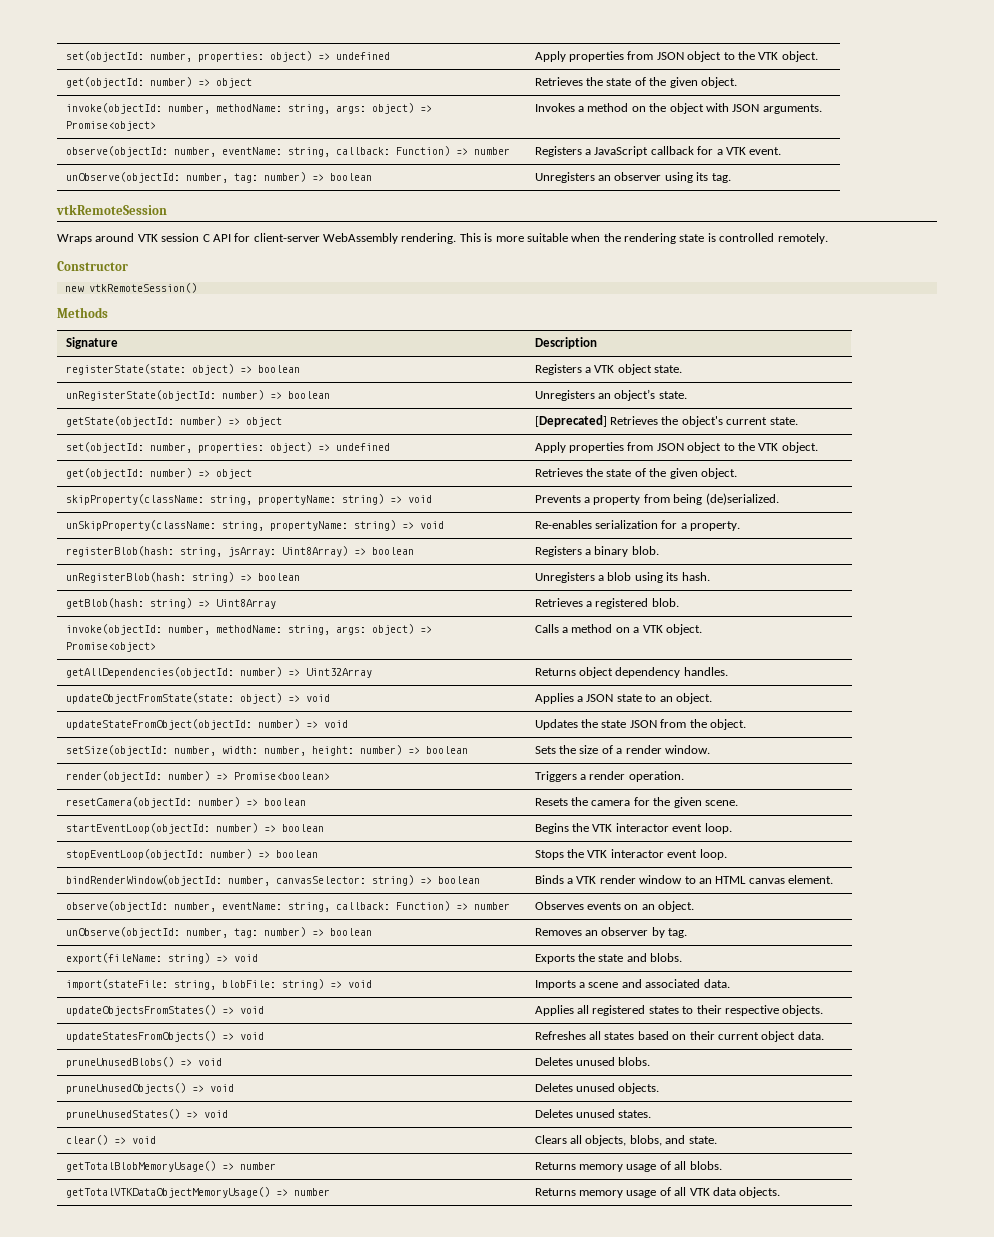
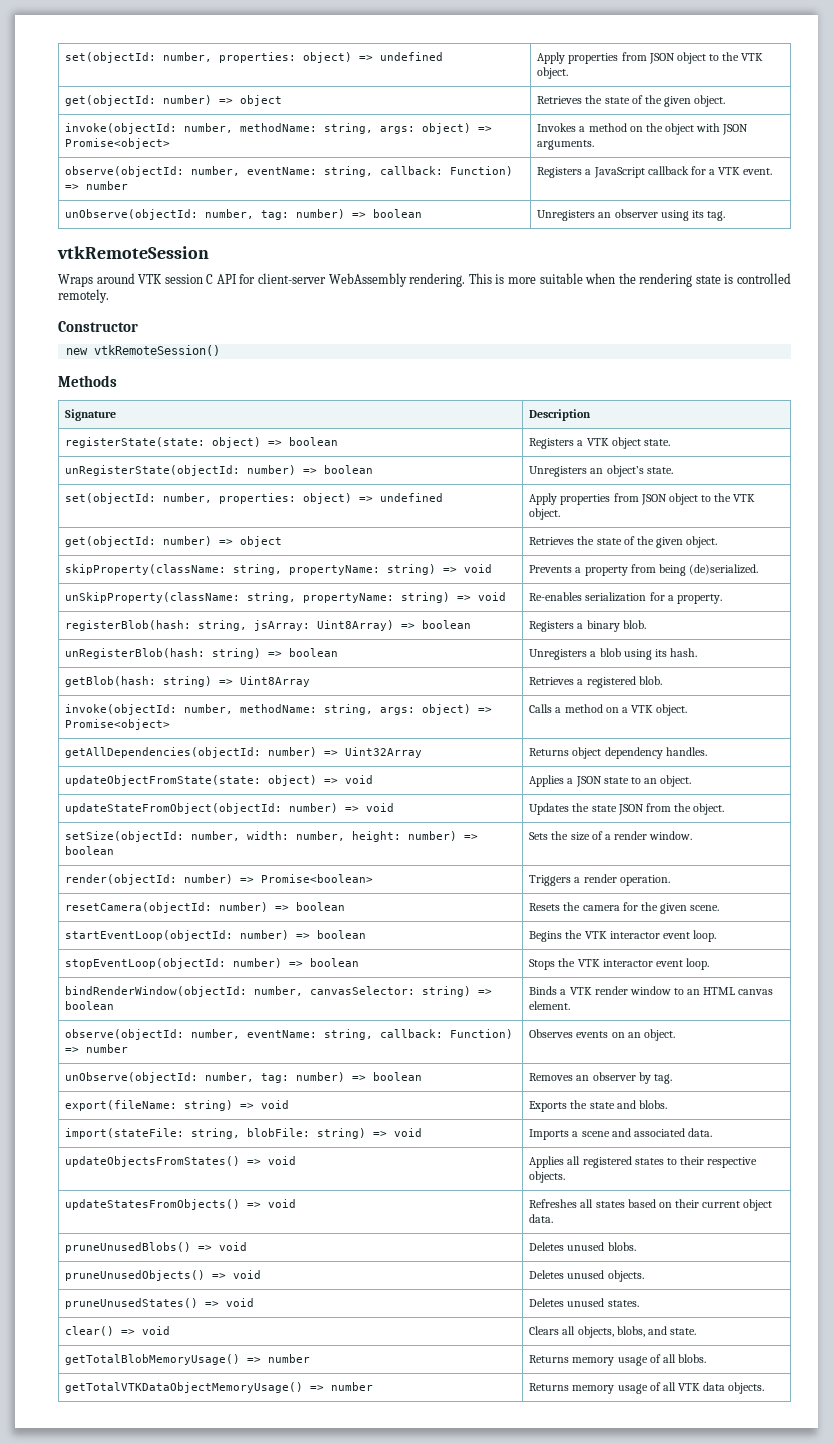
- getState(objectId: number) => object | [Deprecated] Retrieves the object's current state.

